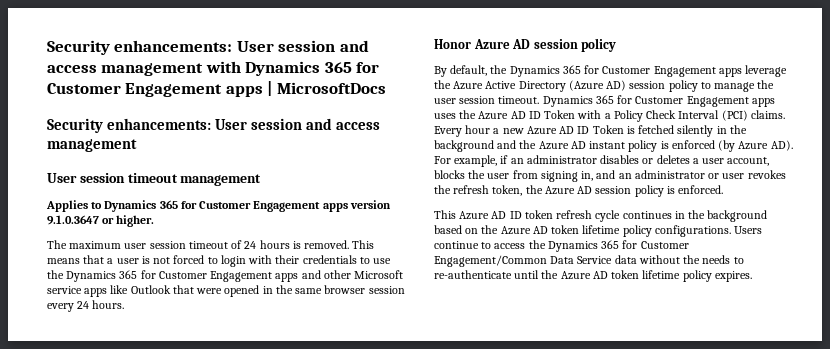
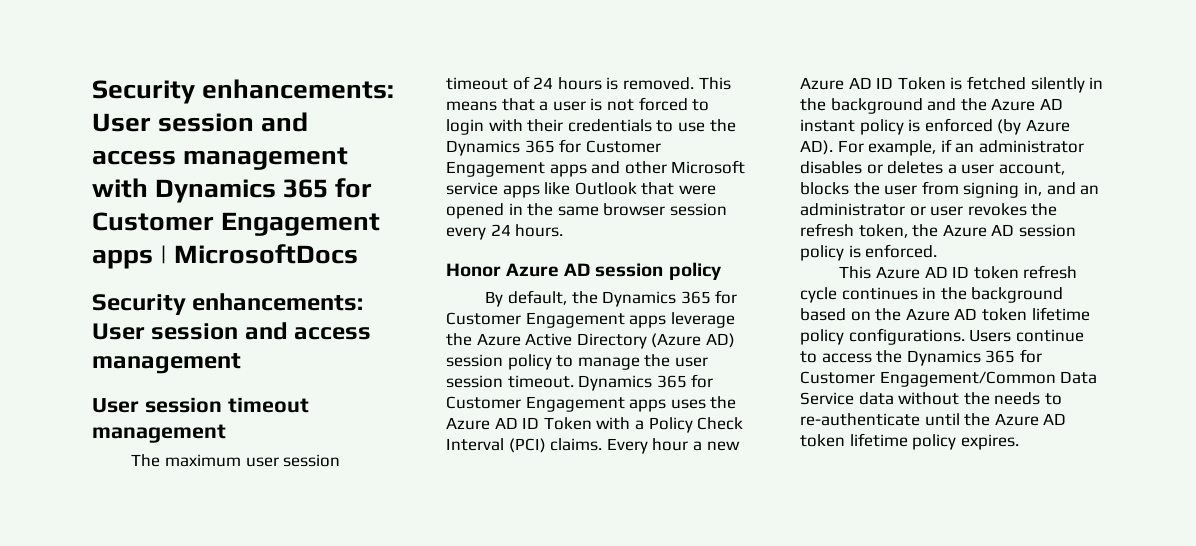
- Applies to Dynamics 365 for Customer Engagement apps version 9.1.0.3647 or higher.

